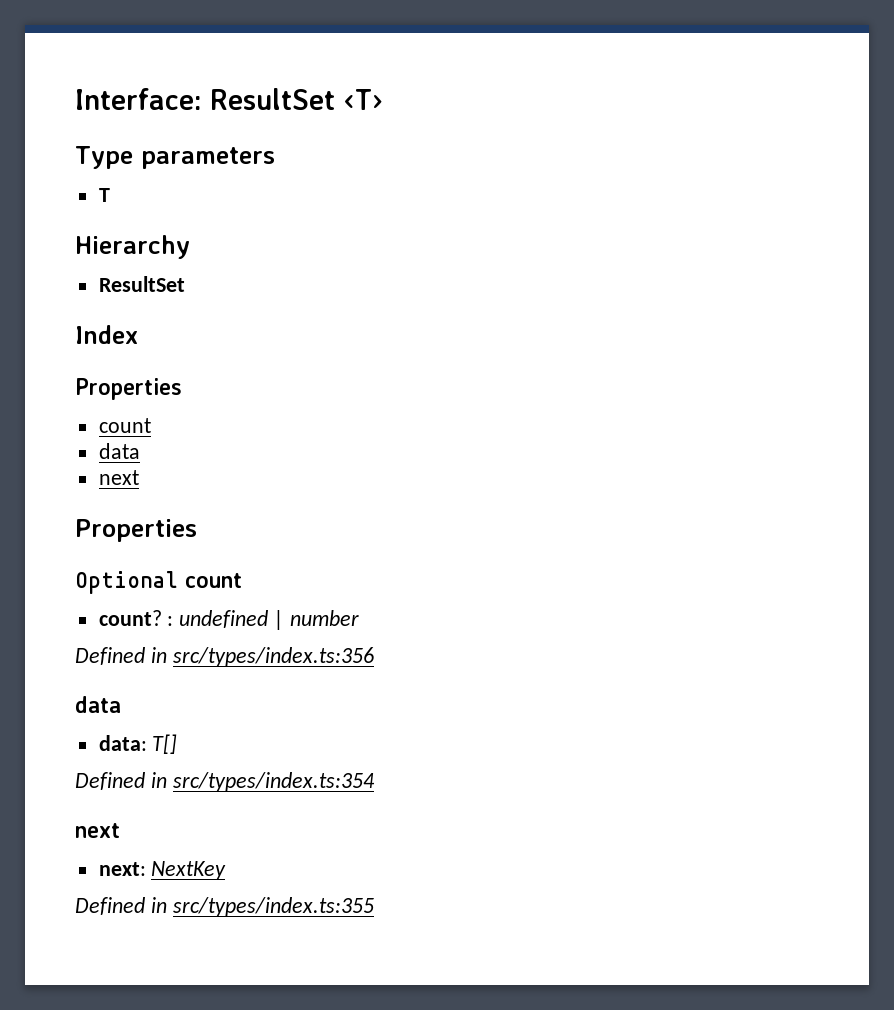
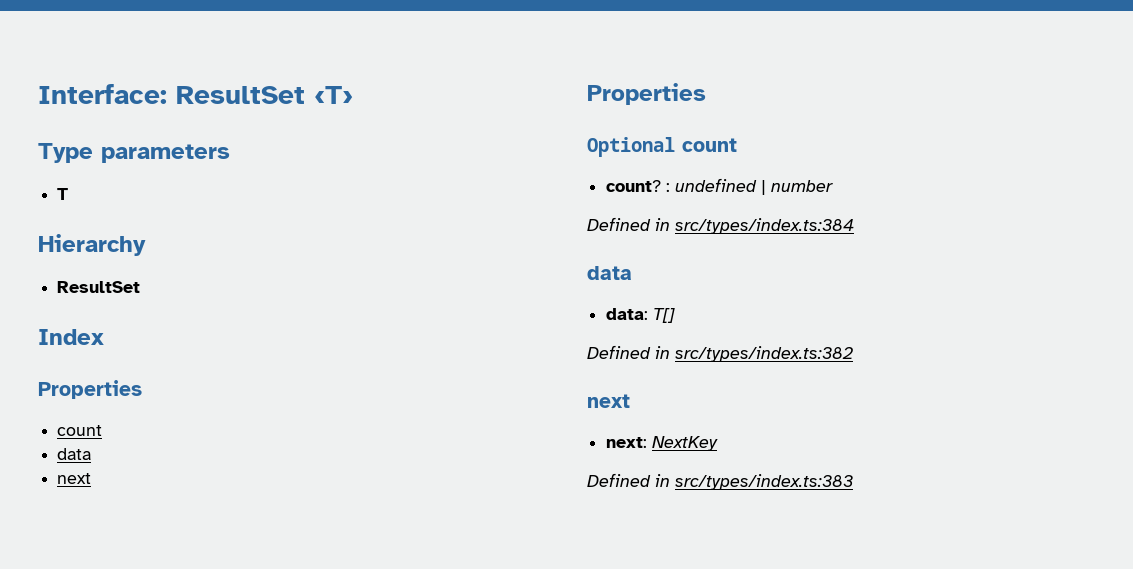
- Defined in src/types/index.ts:356
+ Defined in src/types/index.ts:384
- Defined in src/types/index.ts:354
+ Defined in src/types/index.ts:382
- Defined in src/types/index.ts:355
+ Defined in src/types/index.ts:383

